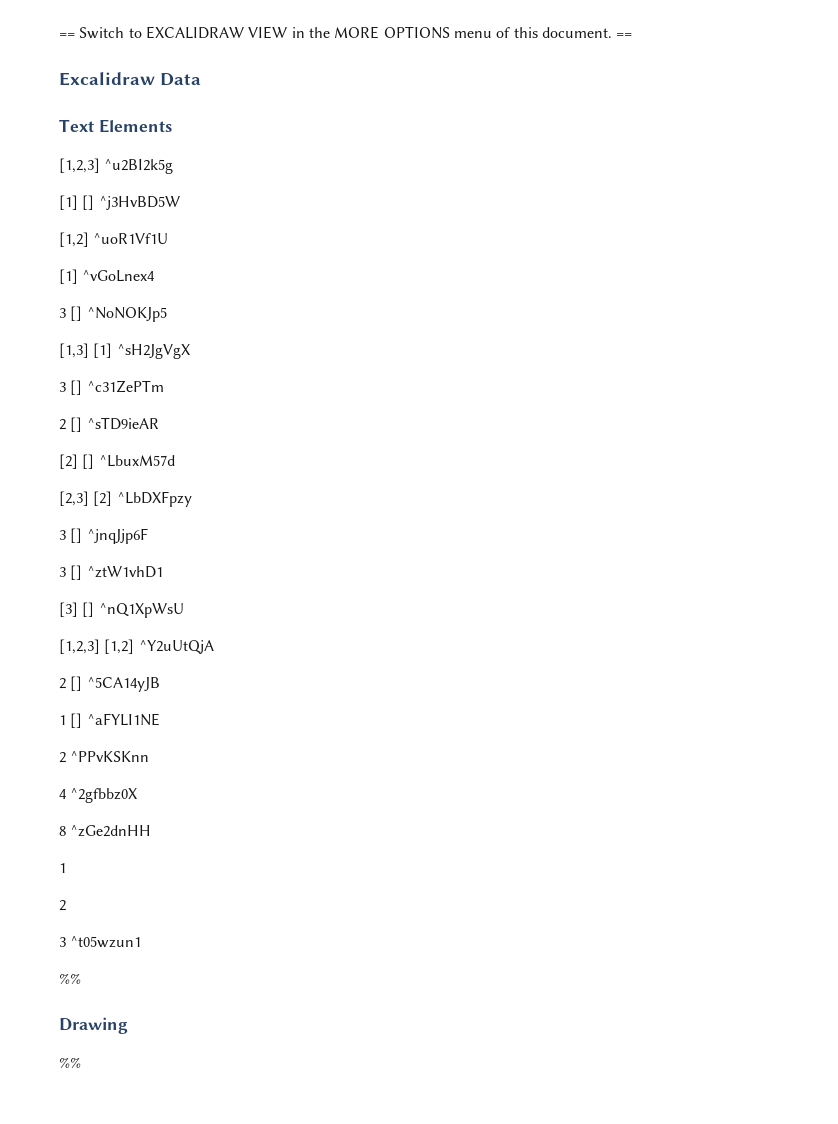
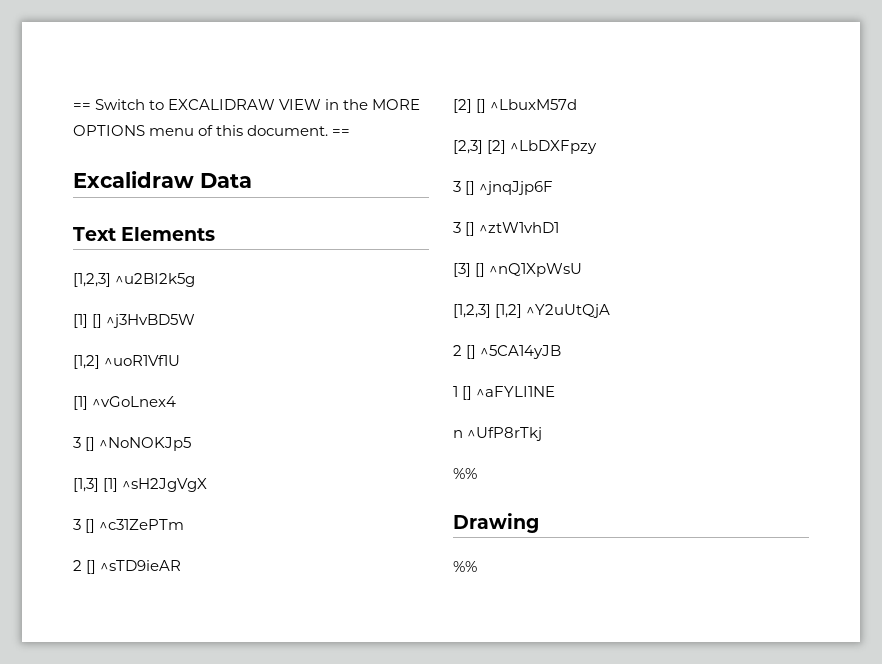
- 2 ^PPvKSKnn
- 4 ^2gfbbz0X
- 8 ^zGe2dnHH
- 1
- 2
- 3 ^t05wzun1
+ n ^UfP8rTkj

